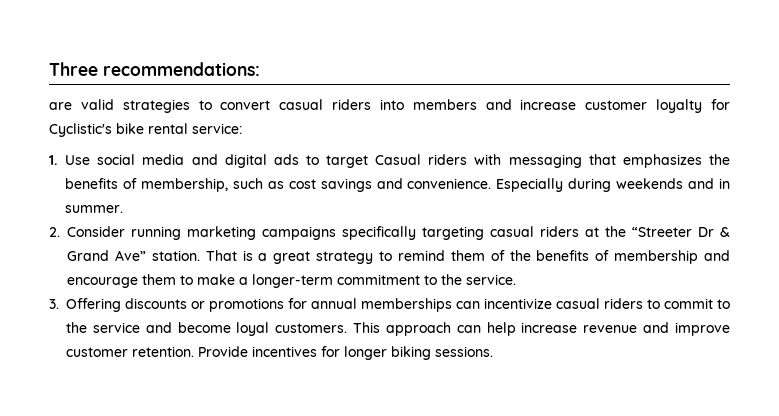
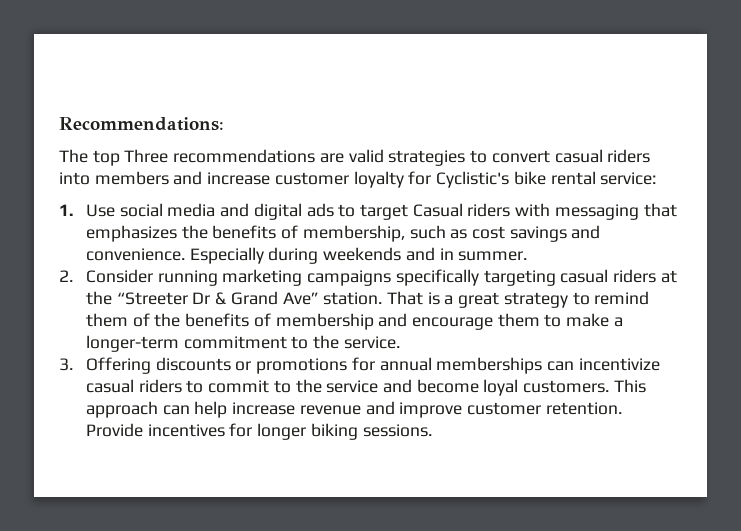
- Three recommendations:
- are valid strategies to convert casual riders into members and increase customer loyalty for Cyclistic's bike rental service:
+ Recommendations:
+ The top Three recommendations are valid strategies to convert casual riders into members and increase customer loyalty for Cyclistic's bike rental service:

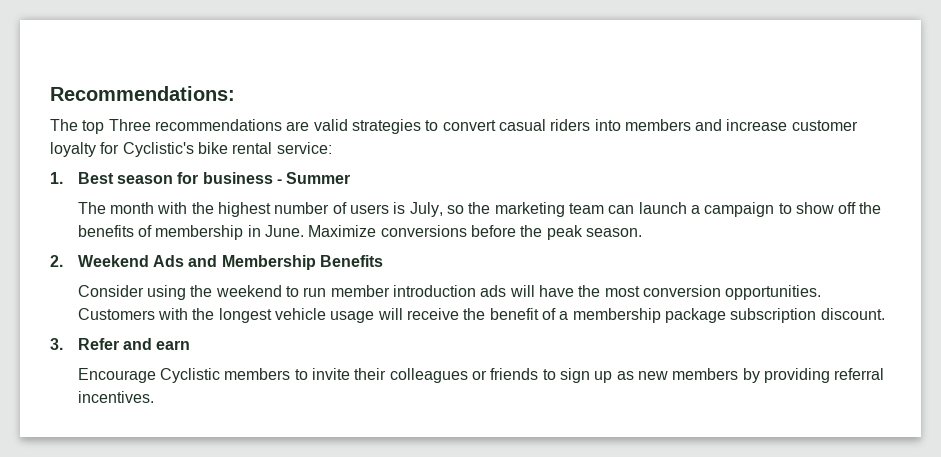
- 1. Use social media and digital ads to target Casual riders with messaging that emphasizes the benefits of membership, such as cost savings and convenience. Especially during weekends and in summer.
- 2. Consider running marketing campaigns specifically targeting casual riders at the “Streeter Dr & Grand Ave” station. That is a great strategy to remind them of the benefits of membership and encourage them to make a longer-term commitment to the service.
- 3. Offering discounts or promotions for annual memberships can incentivize casual riders to commit to the service and become loyal customers. This approach can help increase revenue and improve customer retention. Provide incentives for longer biking sessions.
+ 1. Best season for business - Summer
+ The month with the highest number of users is July, so the marketing team can launch a campaign to show off the benefits of membership in June. Maximize conversions before the peak season.
+ 2. Weekend Ads and Membership Benefits
+ Consider using the weekend to run member introduction ads will have the most conversion opportunities. Customers with the longest vehicle usage will receive the benefit of a membership package subscription discount.
+ 3. Refer and earn
+ Encourage Cyclistic members to invite their colleagues or friends to sign up as new members by providing referral incentives.

